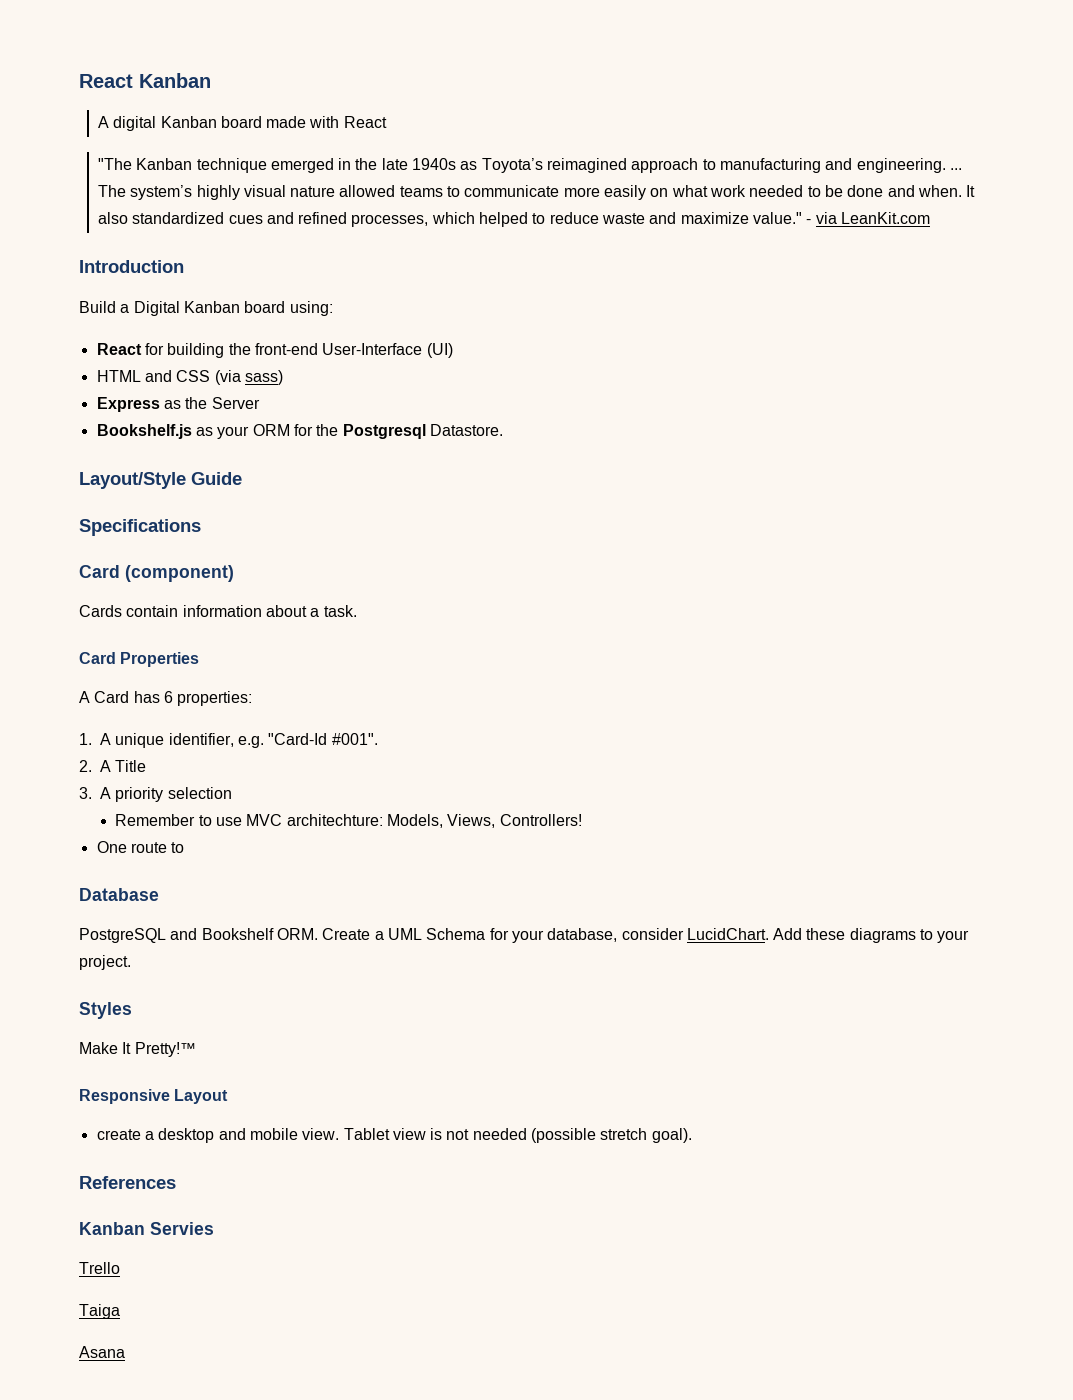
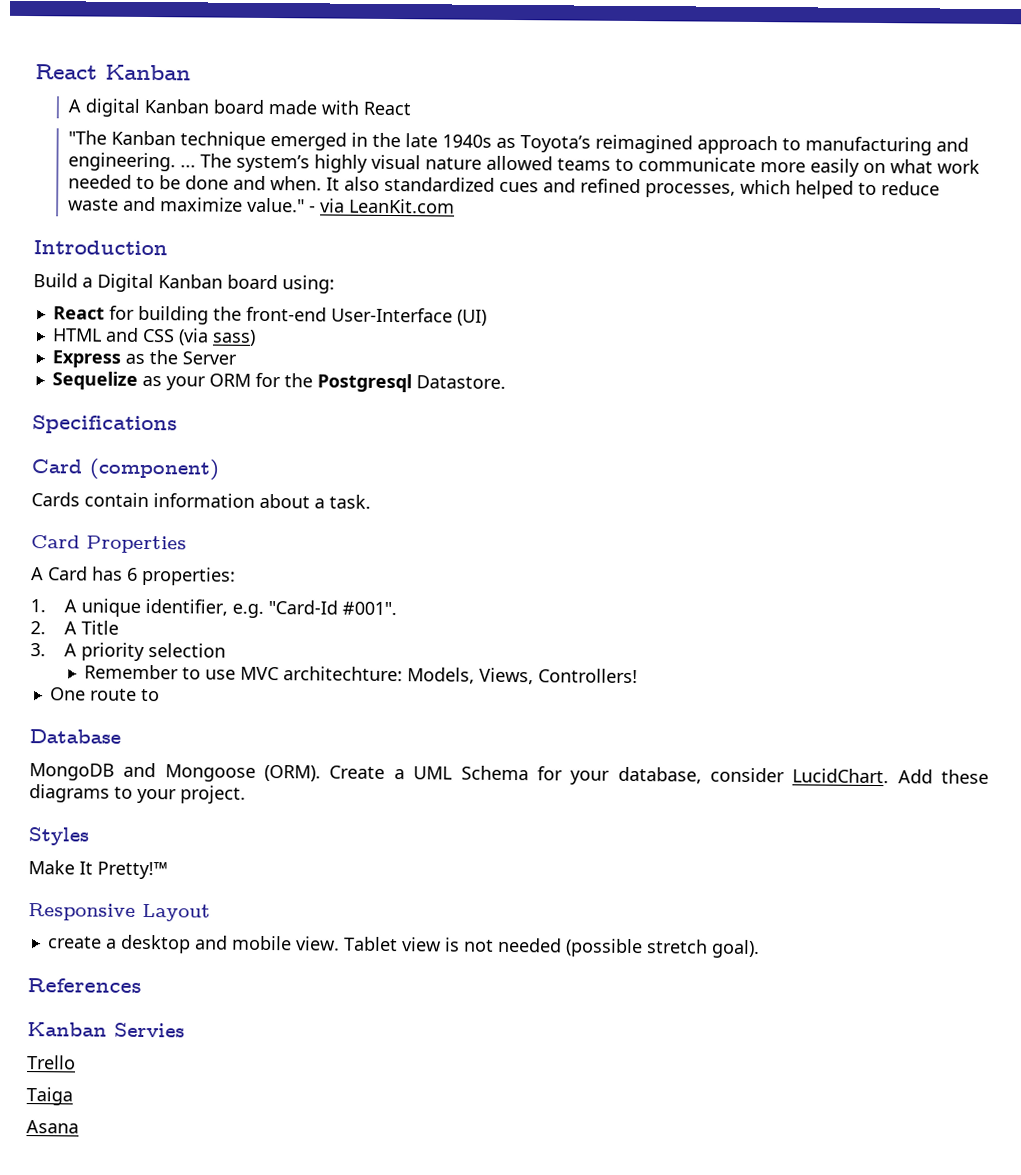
- Bookshelf.js as your ORM for the Postgresql Datastore.
+ Sequelize as your ORM for the Postgresql Datastore.
- Layout/Style Guide
- PostgreSQL and Bookshelf ORM. Create a UML Schema for your database, consider LucidChart.
+ MongoDB and Mongoose (ORM). Create a UML Schema for your database, consider LucidChart.

